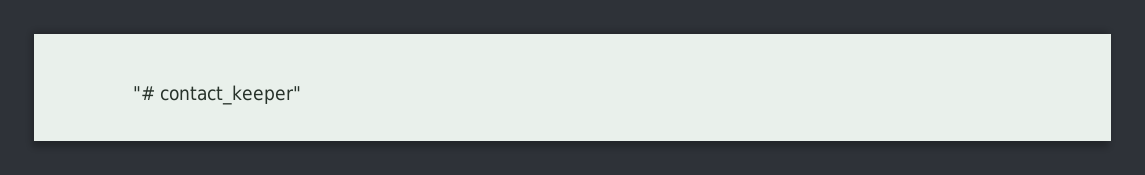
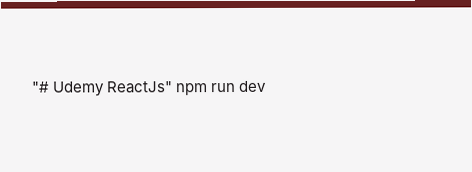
- "# contact_keeper"
+ "# Udemy ReactJs" npm run dev

